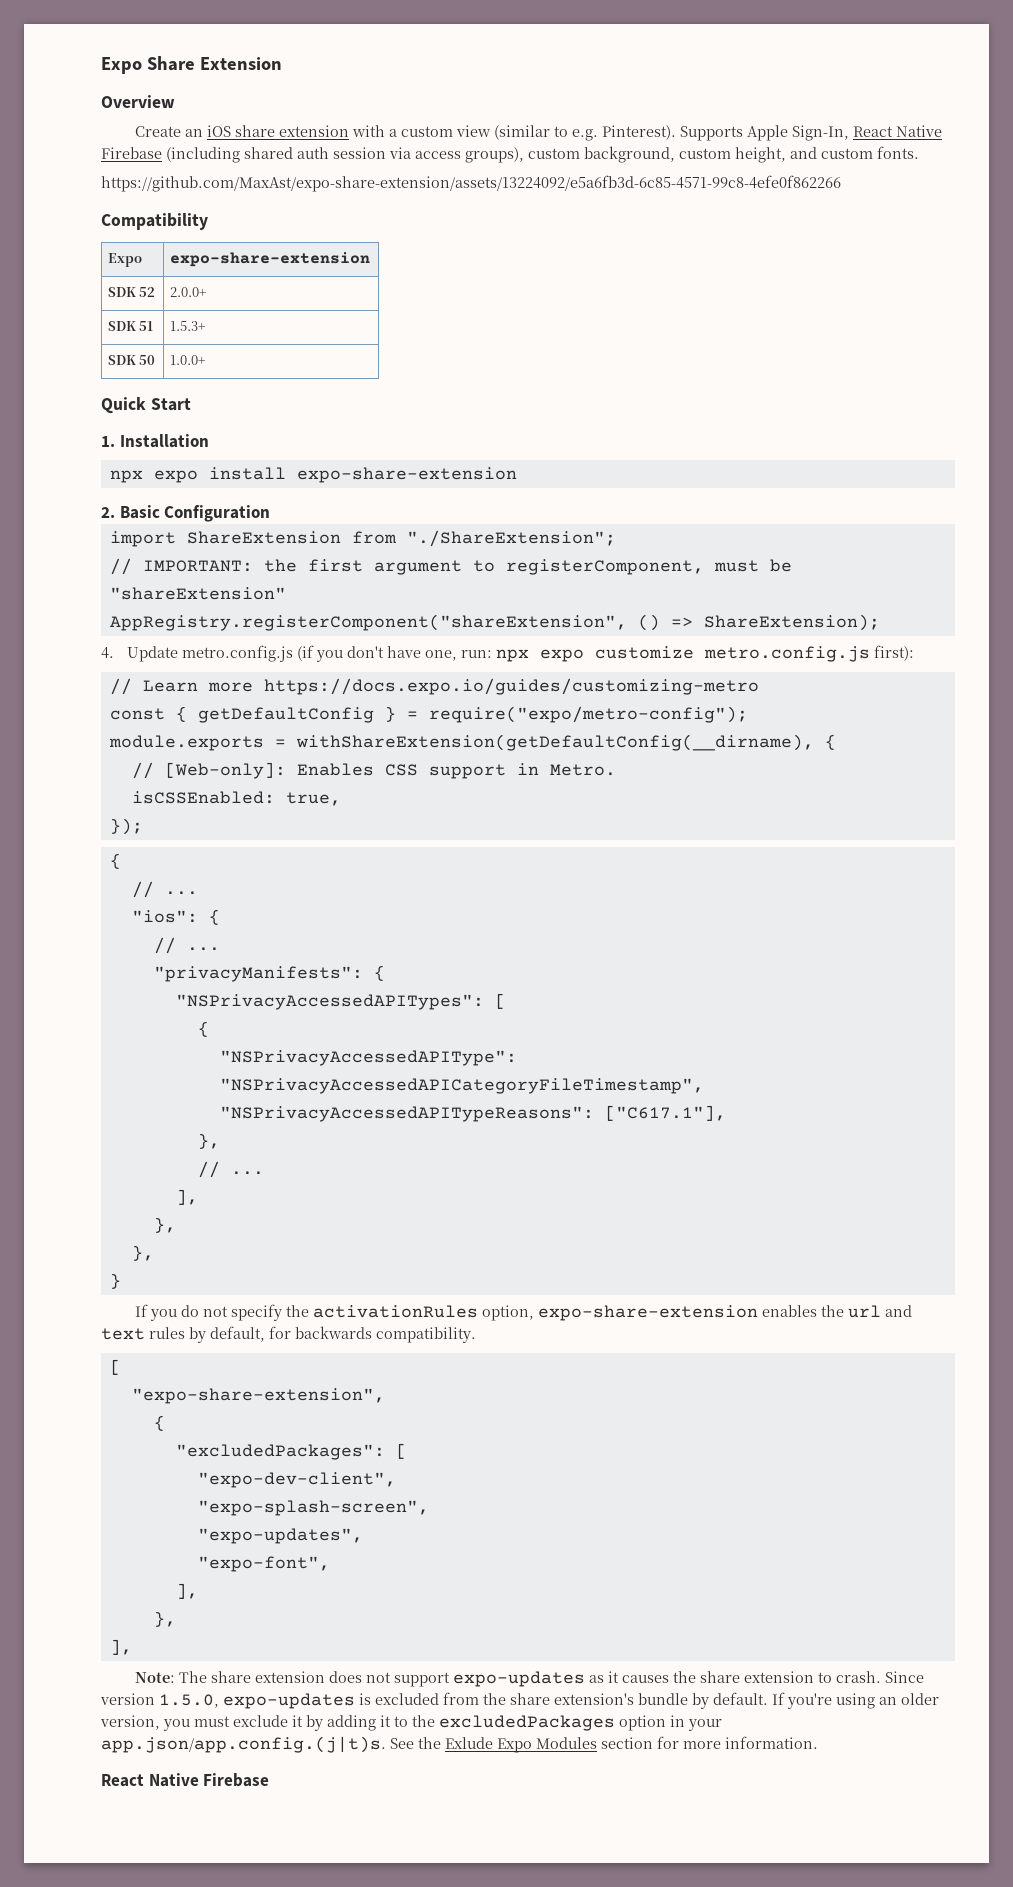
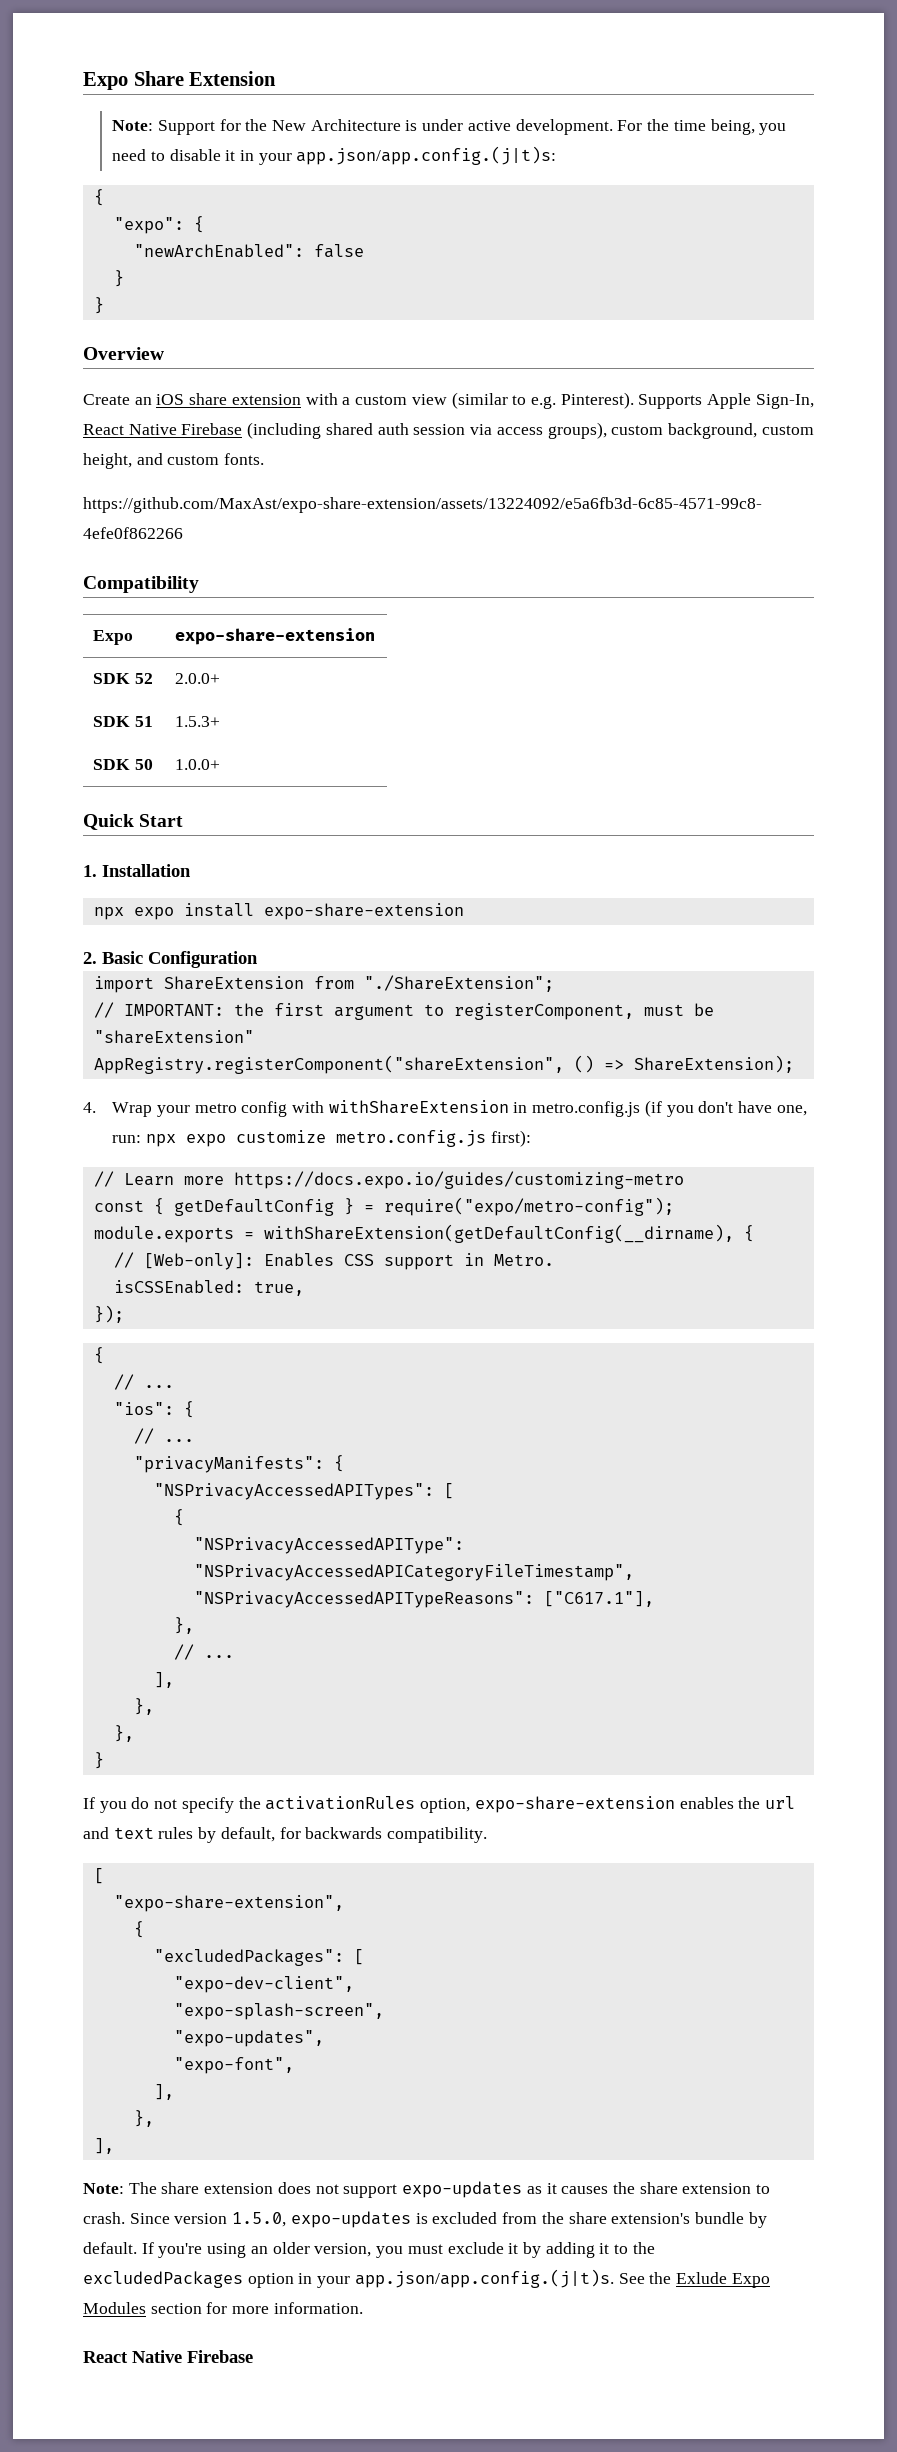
+ Note: Support for the New Architecture is under active development. For the time being, you need to disable it in your app.json/app.config.(j|t)s:
+ {
+ "expo": {
+ "newArchEnabled": false
+ }
+ }
- 4. Update metro.config.js (if you don't have one, run: npx expo customize metro.config.js first):
+ 4. Wrap your metro config with withShareExtension in metro.config.js (if you don't have one, run: npx expo customize metro.config.js first):

